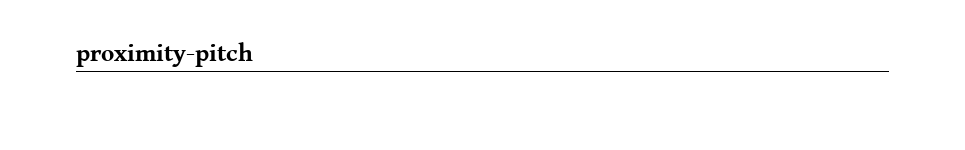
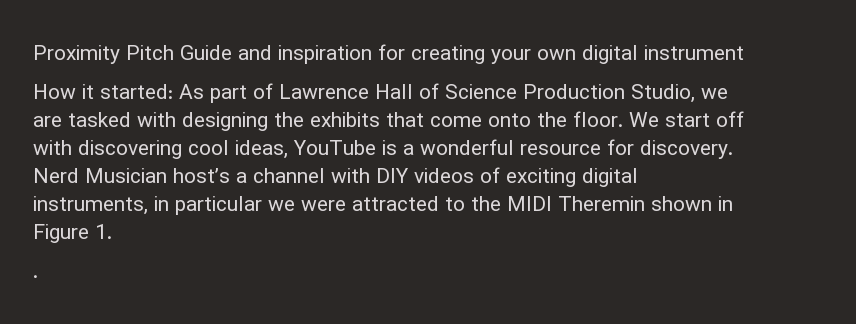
- proximity-pitch
+ Proximity Pitch Guide and inspiration for creating your own digital instrument
+ How it started: As part of Lawrence Hall of Science Production Studio, we are tasked with designing the exhibits that come onto the floor. We start off with discovering cool ideas, YouTube is a wonderful resource for discovery. Nerd Musician host’s a channel with DIY videos of exciting digital instruments, in particular we were attracted to the MIDI Theremin shown in Figure 1.
+ .

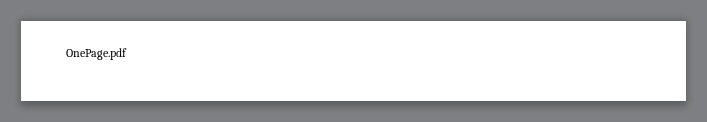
- Proximity Pitch Guide and inspiration for creating your own digital instrument
- How it started: As part of Lawrence Hall of Science Production Studio, we are tasked with designing the exhibits that come onto the floor. We start off with discovering cool ideas, YouTube is a wonderful resource for discovery. Nerd Musician host’s a channel with DIY videos of exciting digital instruments, in particular we were attracted to the MIDI Theremin shown in Figure 1.
- .
+ OnePage.pdf

